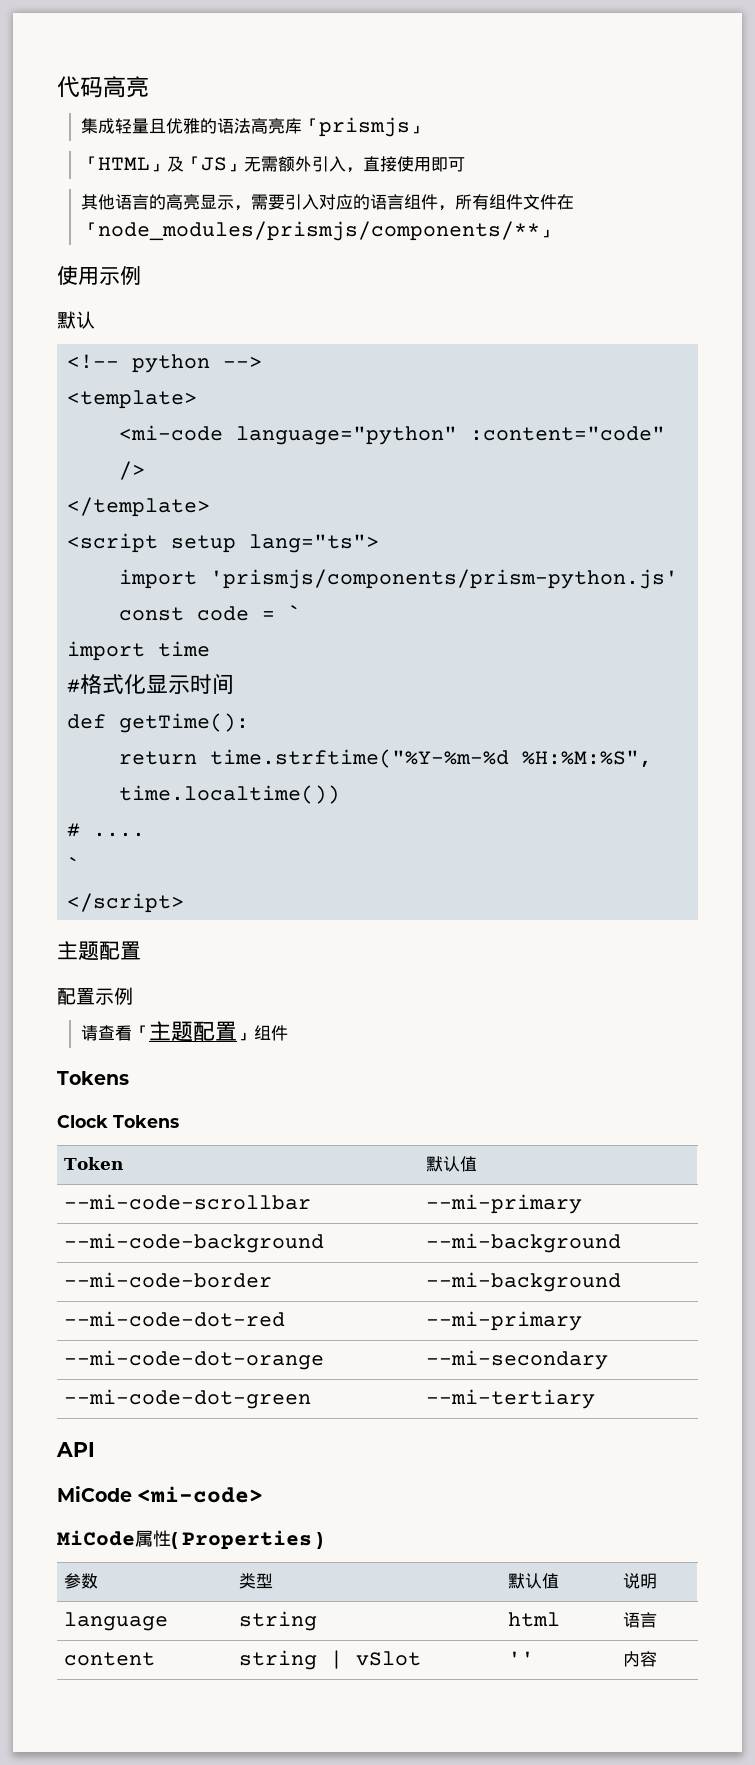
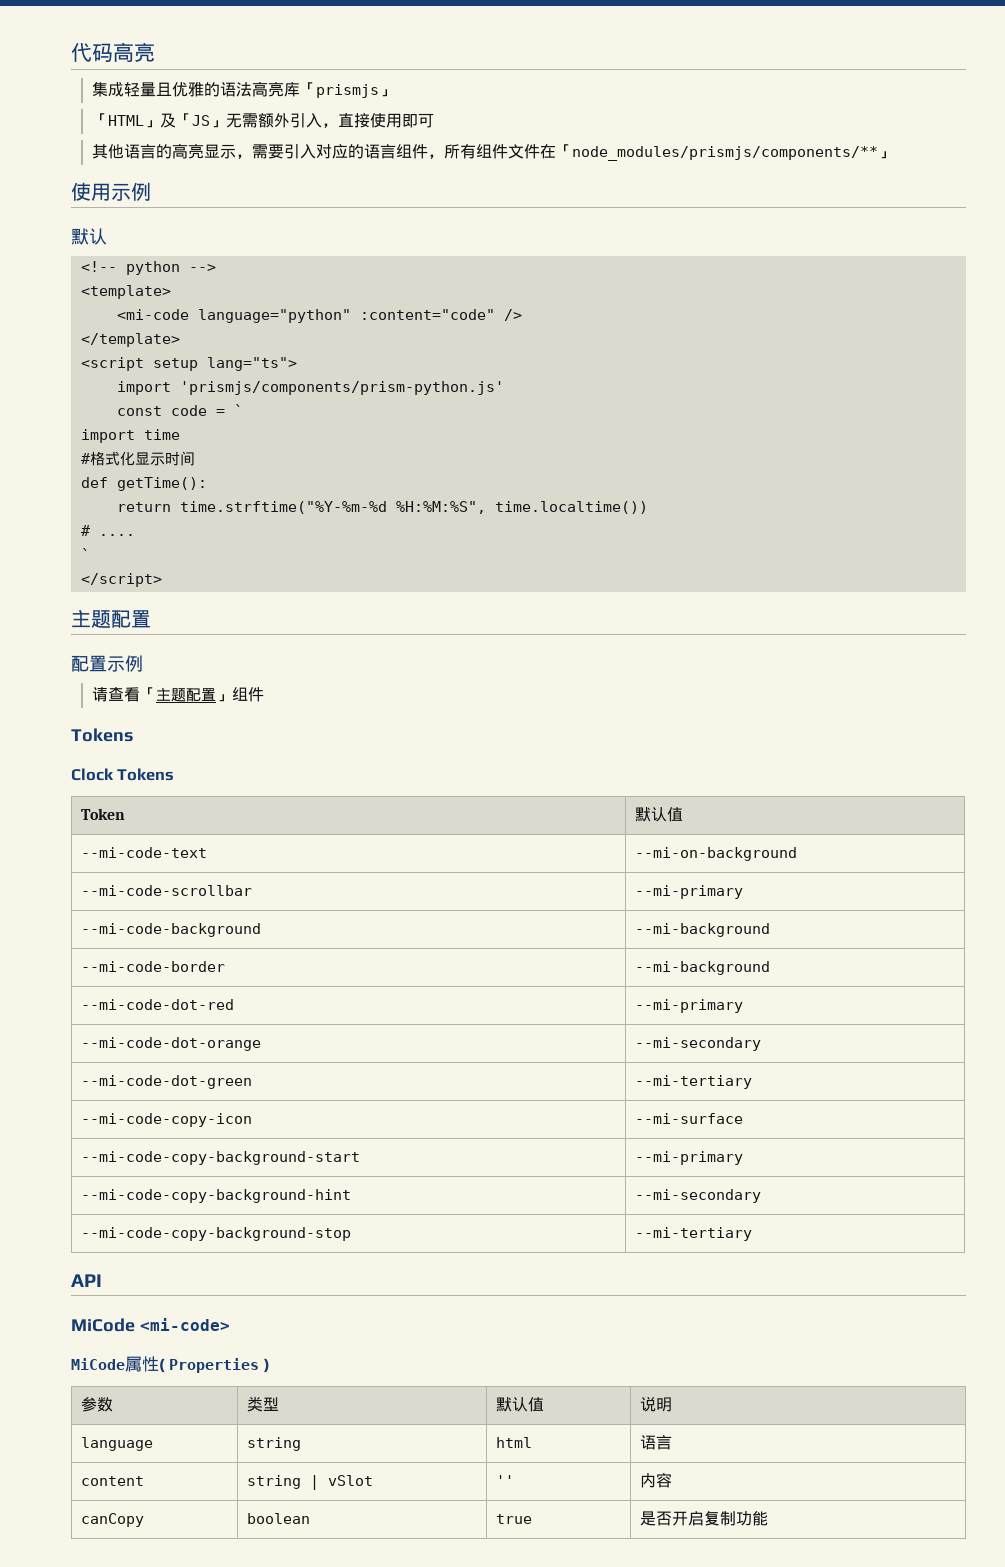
+ --mi-code-text | --mi-on-background
+ --mi-code-copy-icon | --mi-surface
+ --mi-code-copy-background-start | --mi-primary
+ --mi-code-copy-background-hint | --mi-secondary
+ --mi-code-copy-background-stop | --mi-tertiary
+ canCopy | boolean | true | 是否开启复制功能

